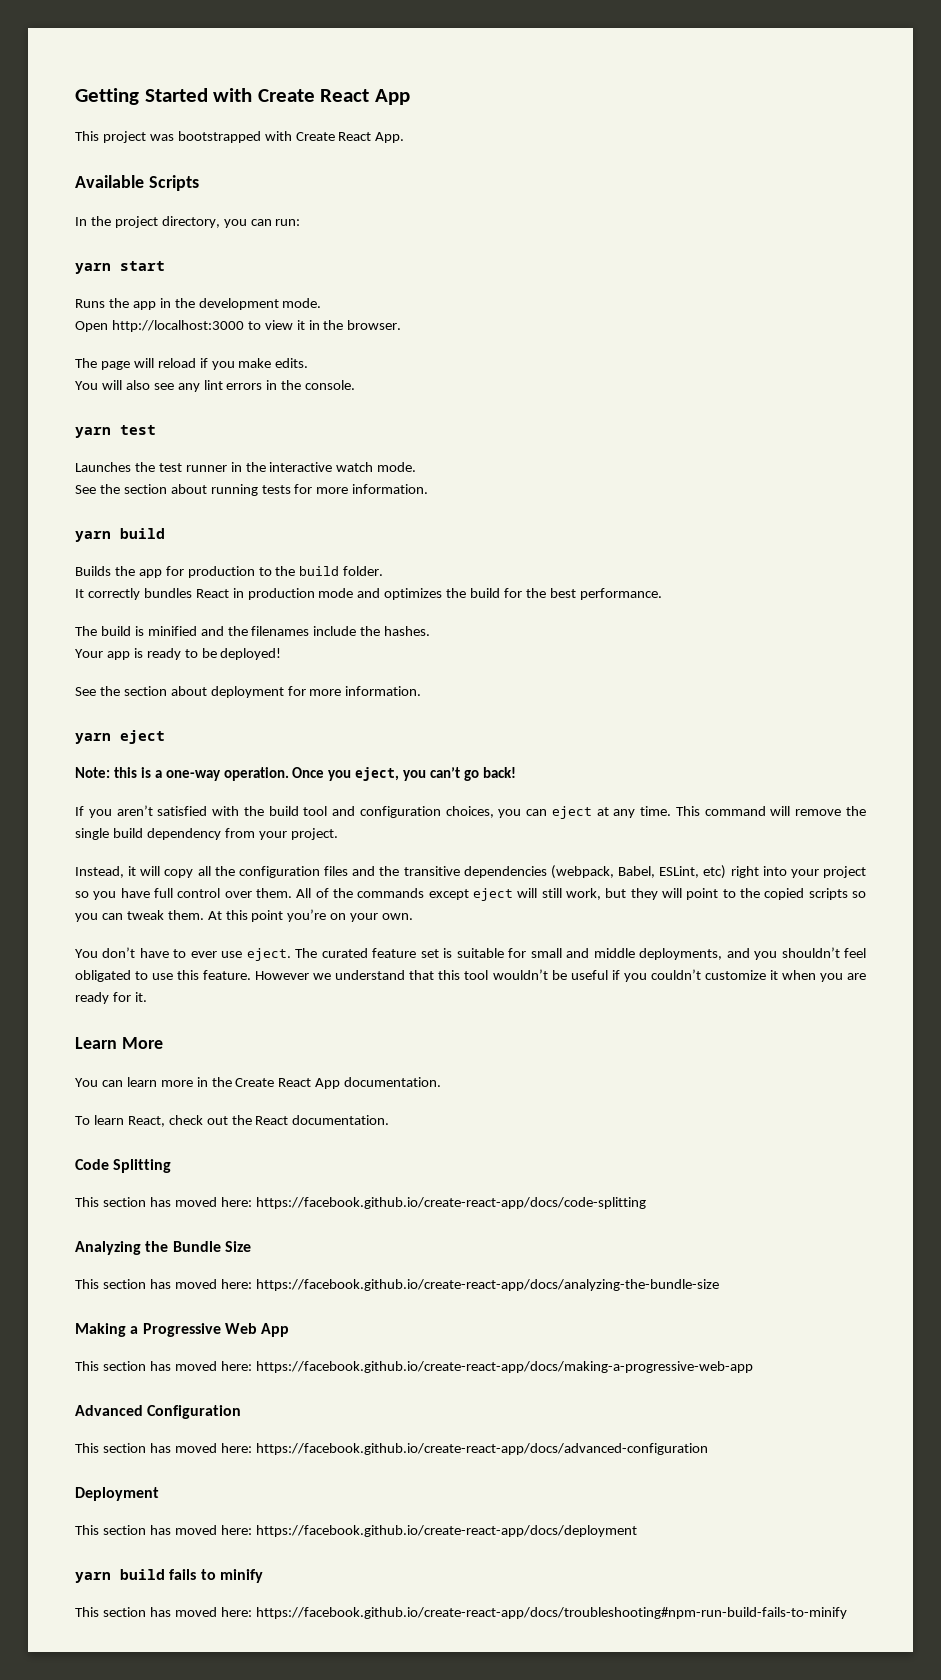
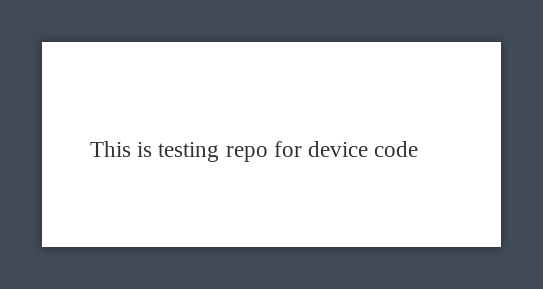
- Getting Started with Create React App
- This project was bootstrapped with Create React App.
- Available Scripts
- In the project directory, you can run:
- yarn start
- Runs the app in the development mode.
- Open http://localhost:3000 to view it in the browser.
- The page will reload if you make edits.
- You will also see any lint errors in the console.
- yarn test
- Launches the test runner in the interactive watch mode.
- See the section about running tests for more information.
- yarn build
- Builds the app for production to the build folder.
- It correctly bundles React in production mode and optimizes the build for the best performance.
- The build is minified and the filenames include the hashes.
- Your app is ready to be deployed!
- See the section about deployment for more information.
- yarn eject
- Note: this is a one-way operation. Once you eject, you can’t go back!
- If you aren’t satisfied with the build tool and configuration choices, you can eject at any time. This command will remove the single build dependency from your project.
- Instead, it will copy all the configuration files and the transitive dependencies (webpack, Babel, ESLint, etc) right into your project so you have full control over them. All of the commands except eject will still work, but they will point to the copied scripts so you can tweak them. At this point you’re on your own.
- You don’t have to ever use eject. The curated feature set is suitable for small and middle deployments, and you shouldn’t feel obligated to use this feature. However we understand that this tool wouldn’t be useful if you couldn’t customize it when you are ready for it.
- Learn More
- You can learn more in the Create React App documentation.
- To learn React, check out the React documentation.
- Code Splitting
- This section has moved here: https://facebook.github.io/create-react-app/docs/code-splitting
- Analyzing the Bundle Size
- This section has moved here: https://facebook.github.io/create-react-app/docs/analyzing-the-bundle-size
- Making a Progressive Web App
- This section has moved here: https://facebook.github.io/create-react-app/docs/making-a-progressive-web-app
- Advanced Configuration
- This section has moved here: https://facebook.github.io/create-react-app/docs/advanced-configuration
- Deployment
- This section has moved here: https://facebook.github.io/create-react-app/docs/deployment
- yarn build fails to minify
- This section has moved here: https://facebook.github.io/create-react-app/docs/troubleshooting#npm-run-build-fails-to-minify
+ This is testing repo for device code

